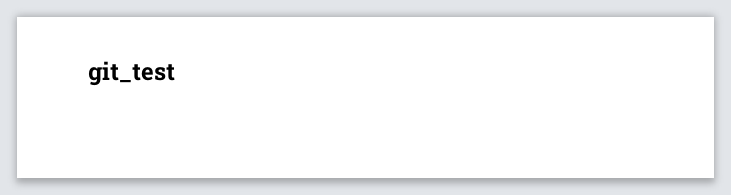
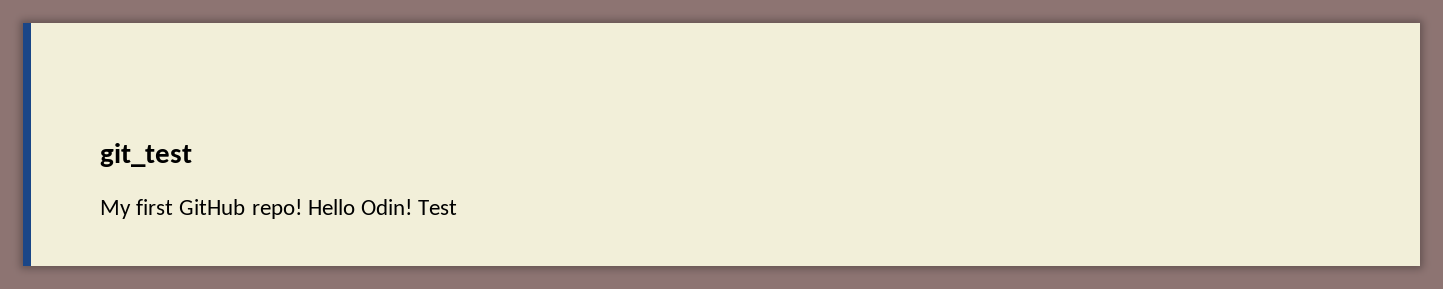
+ My first GitHub repo! Hello Odin! Test

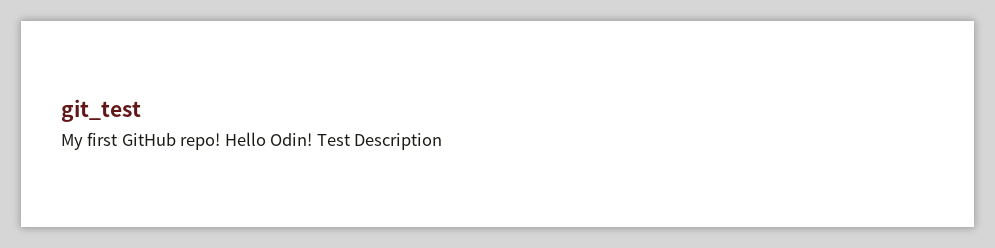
- Test
+ Test Description

